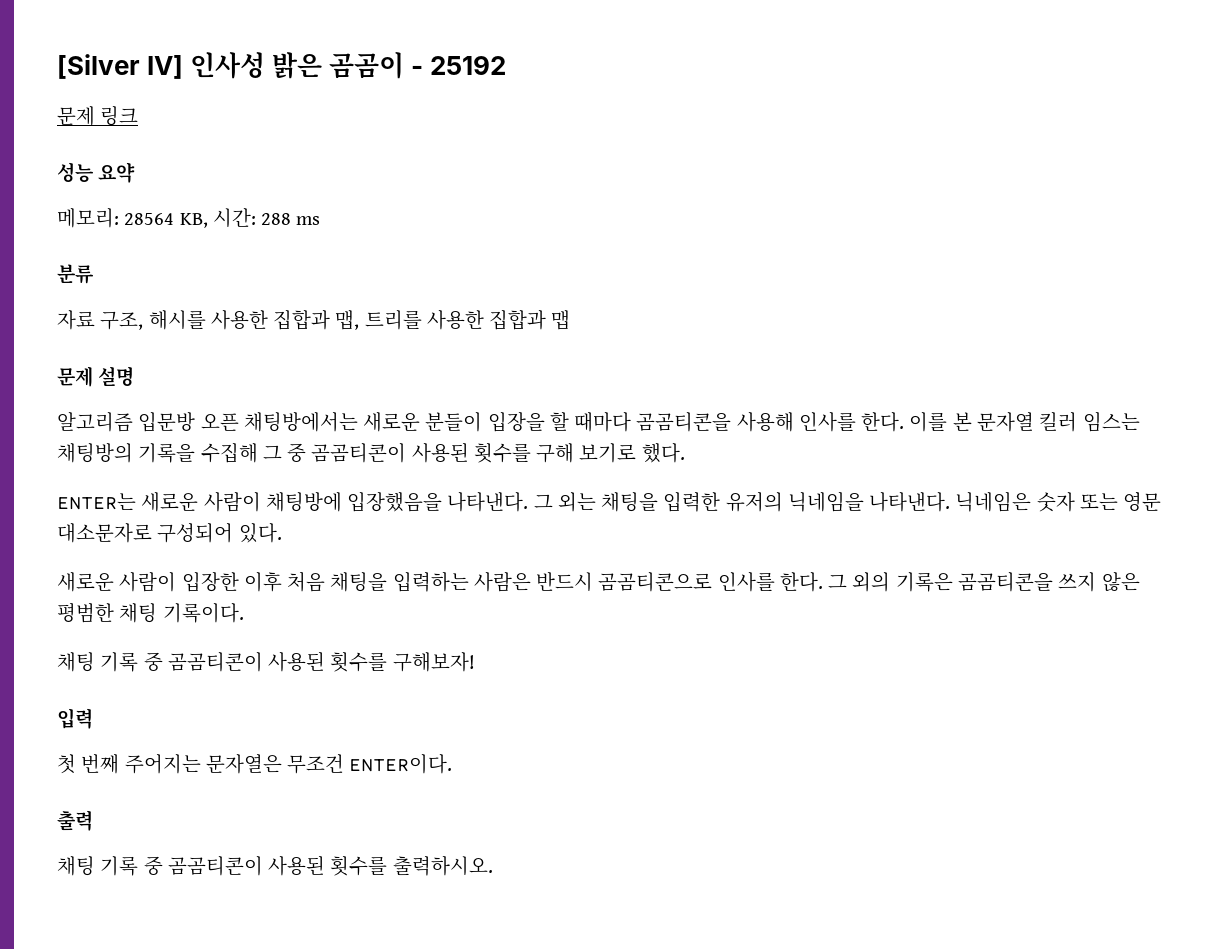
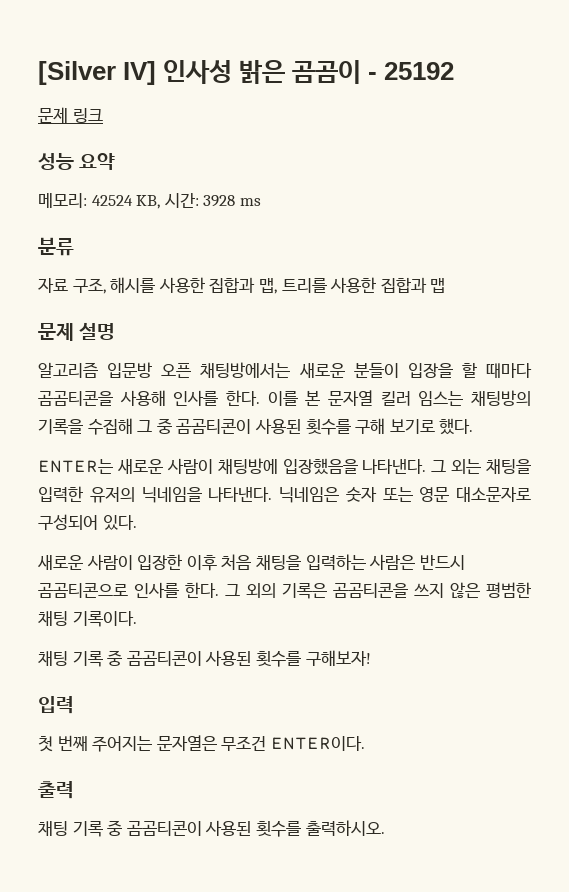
- 메모리: 28564 KB, 시간: 288 ms
+ 메모리: 42524 KB, 시간: 3928 ms

